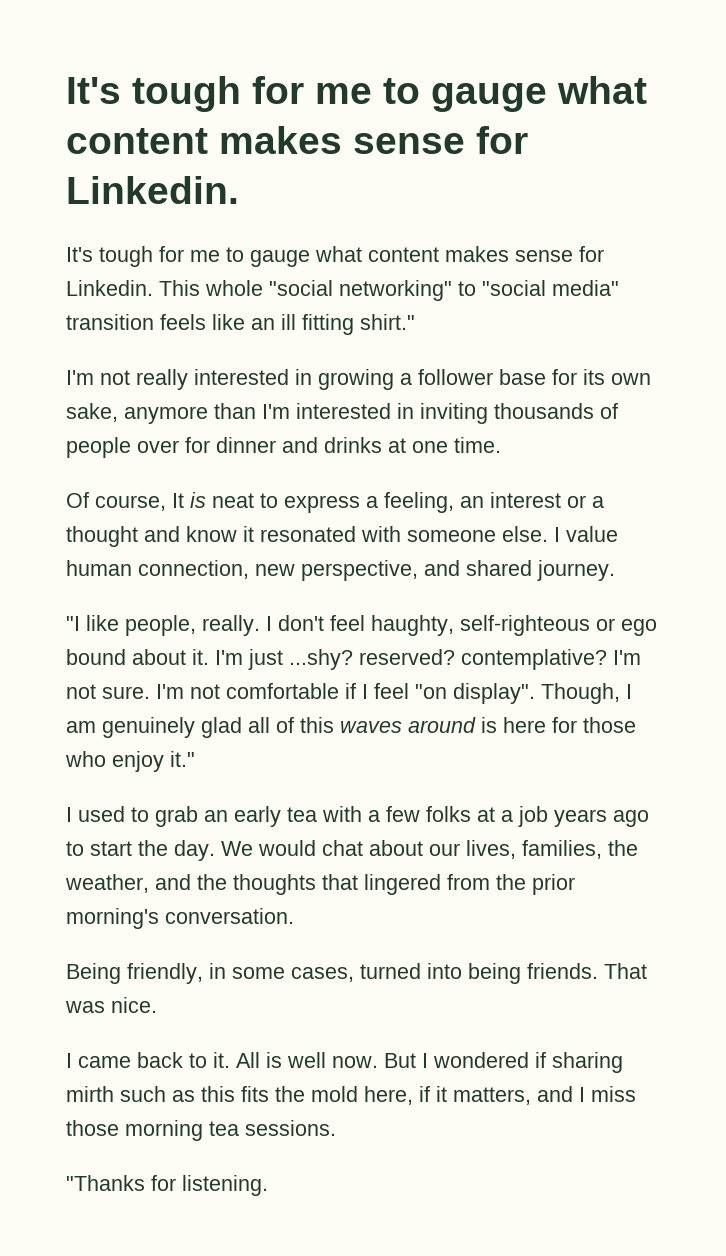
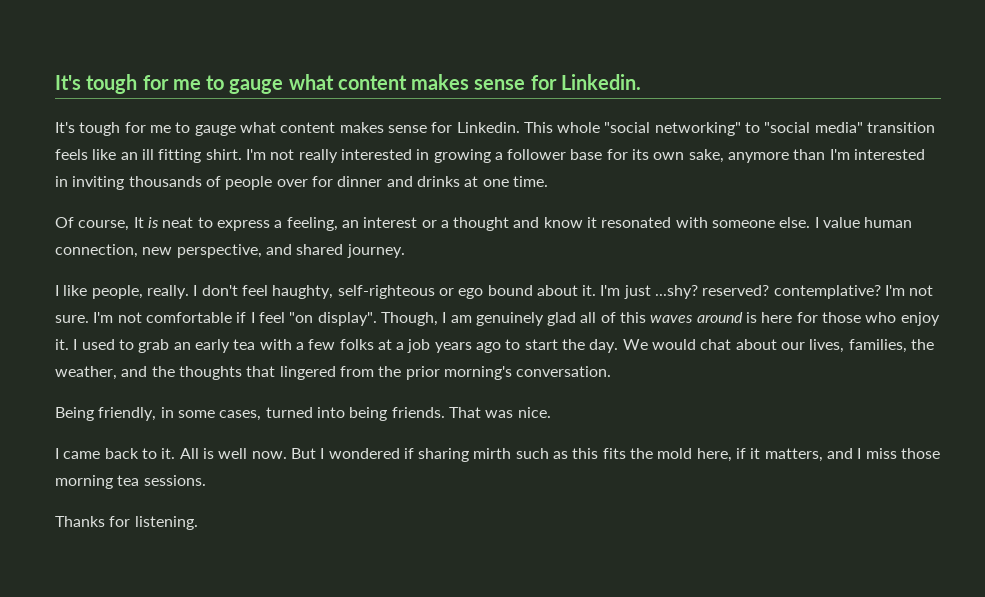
- This whole "social networking" to "social media" transition feels like an ill fitting shirt."
- I'm not really interested in growing a follower base for its own sake, anymore than I'm interested in inviting thousands of people over for dinner and drinks at one time.
+ This whole "social networking" to "social media" transition feels like an ill fitting shirt. I'm not really interested in growing a follower base for its own sake, anymore than I'm interested in inviting thousands of people over for dinner and drinks at one time.
- "I like people, really.
+ I like people, really.
- Though, I am genuinely glad all of this waves around is here for those who enjoy it."
- I used to grab an early tea with a few folks at a job years ago to start the day.
+ Though, I am genuinely glad all of this waves around is here for those who enjoy it. I used to grab an early tea with a few folks at a job years ago to start the day.
- "Thanks for listening.
+ Thanks for listening.

